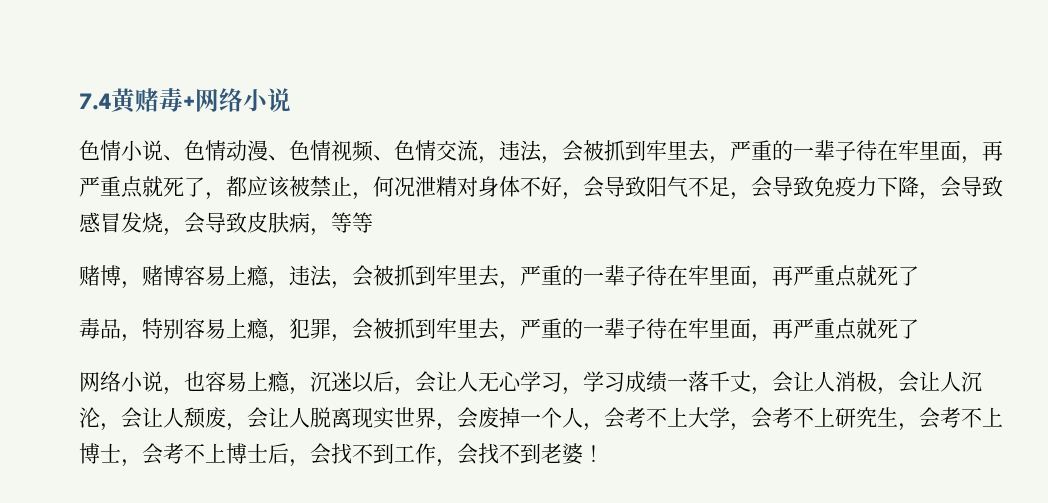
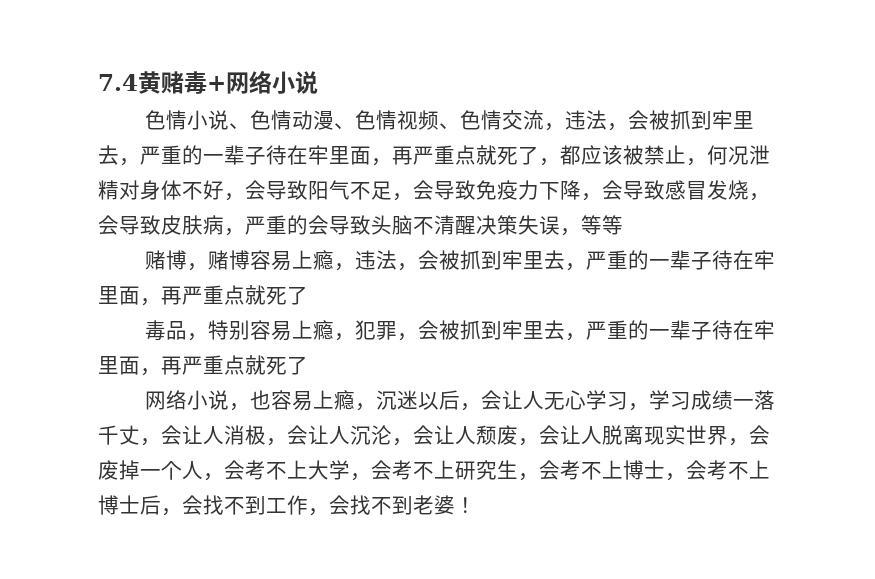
- 色情小说、色情动漫、色情视频、色情交流，违法，会被抓到牢里去，严重的一辈子待在牢里面，再严重点就死了，都应该被禁止，何况泄精对身体不好，会导致阳气不足，会导致免疫力下降，会导致感冒发烧，会导致皮肤病，等等
+ 色情小说、色情动漫、色情视频、色情交流，违法，会被抓到牢里去，严重的一辈子待在牢里面，再严重点就死了，都应该被禁止，何况泄精对身体不好，会导致阳气不足，会导致免疫力下降，会导致感冒发烧，会导致皮肤病，严重的会导致头脑不清醒决策失误，等等

